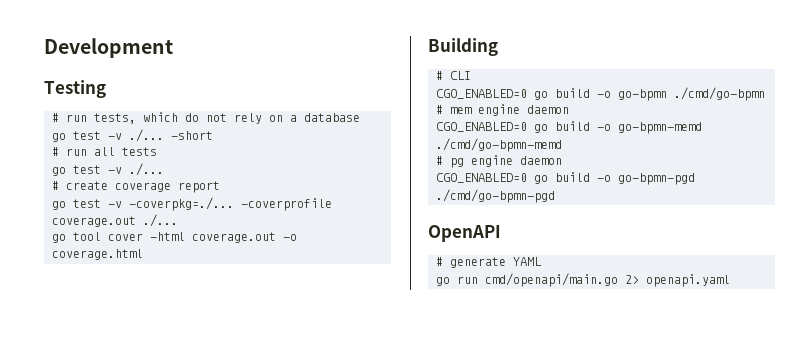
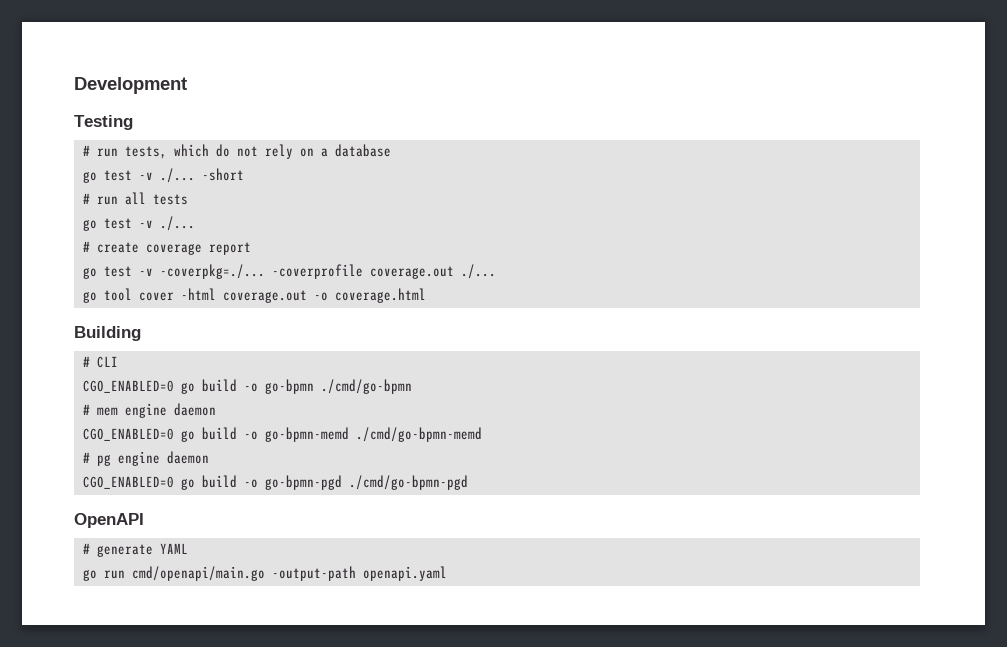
- go run cmd/openapi/main.go 2> openapi.yaml
+ go run cmd/openapi/main.go -output-path openapi.yaml

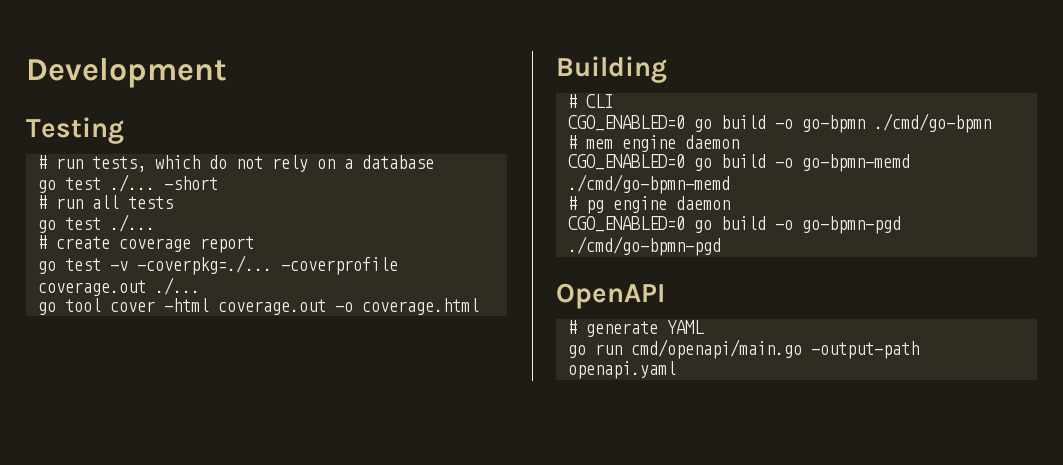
  # run tests, which do not rely on a database
- go test -v ./...
+ go test ./...
  # run all tests
- go test -v ./...
+ go test ./...

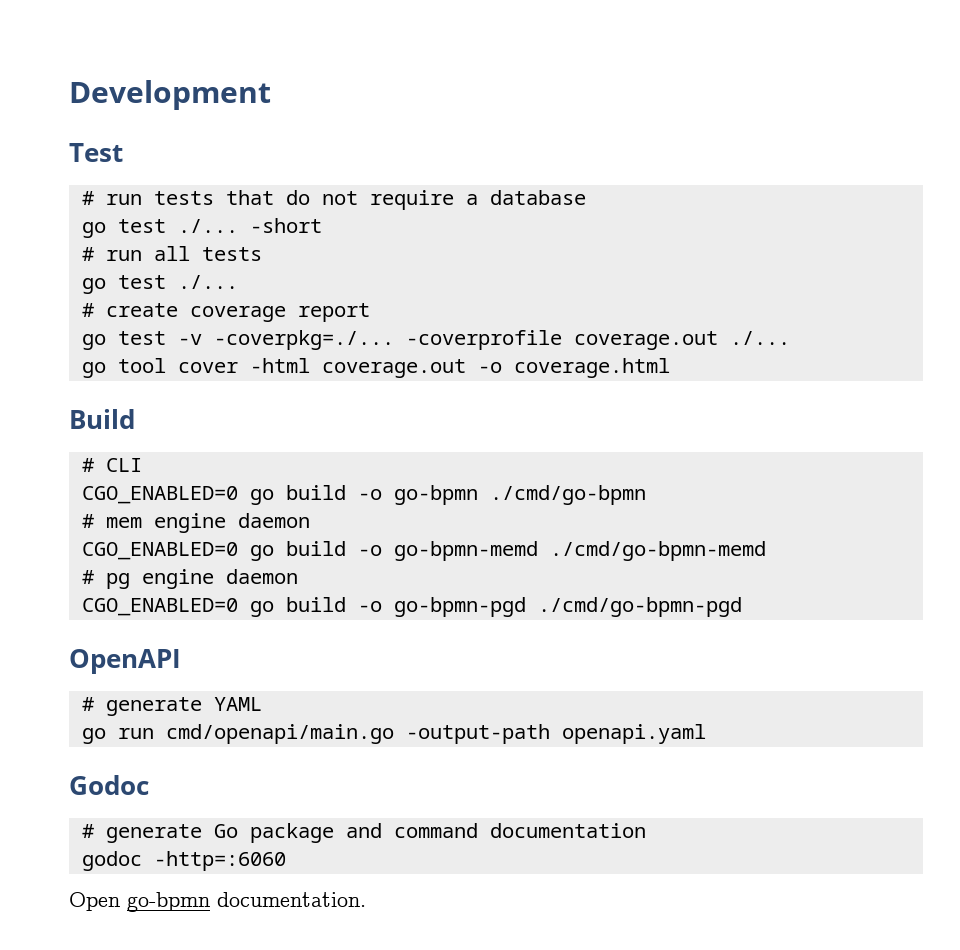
- Testing
- # run tests, which do not rely on a database
+ Test
+ # run tests that do not require a database
- Building
+ Build
+ Godoc
+ # generate Go package and command documentation
+ godoc -http=:6060
+ Open go-bpmn documentation.

